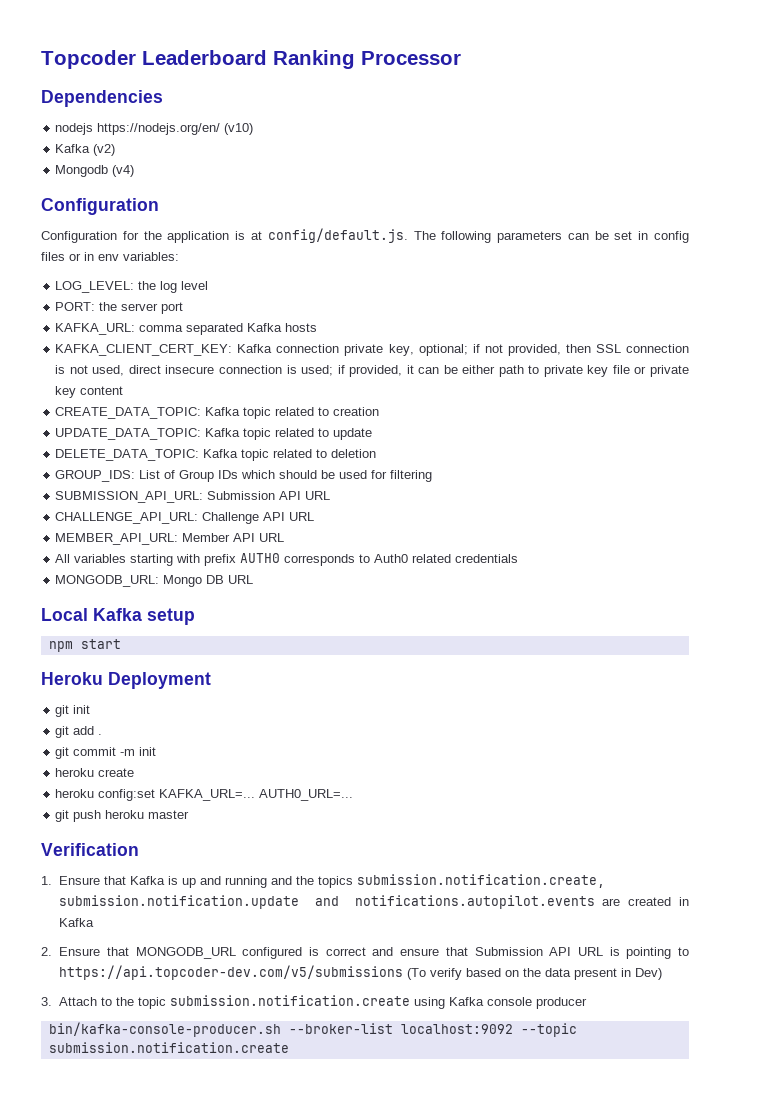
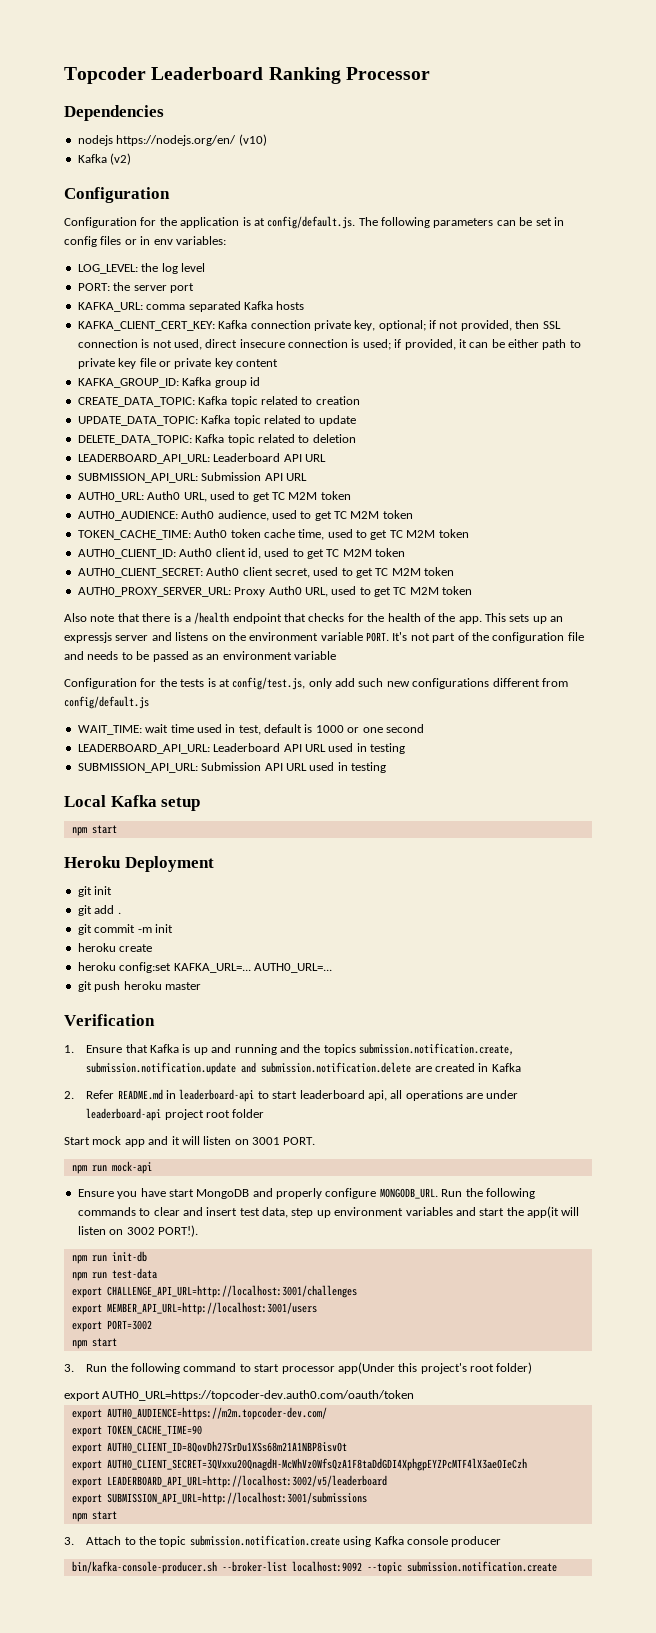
- Mongodb (v4)
+ KAFKA_GROUP_ID: Kafka group id
  DELETE_DATA_TOPIC: Kafka topic related to deletion
- GROUP_IDS: List of Group IDs which should be used for filtering
+ LEADERBOARD_API_URL: Leaderboard API URL
  SUBMISSION_API_URL: Submission API URL
- CHALLENGE_API_URL: Challenge API URL
- MEMBER_API_URL: Member API URL
- All variables starting with prefix AUTH0 corresponds to Auth0 related credentials
- MONGODB_URL: Mongo DB URL
+ AUTH0_URL: Auth0 URL, used to get TC M2M token
+ AUTH0_AUDIENCE: Auth0 audience, used to get TC M2M token
+ TOKEN_CACHE_TIME: Auth0 token cache time, used to get TC M2M token
+ AUTH0_CLIENT_ID: Auth0 client id, used to get TC M2M token
+ AUTH0_CLIENT_SECRET: Auth0 client secret, used to get TC M2M token
+ AUTH0_PROXY_SERVER_URL: Proxy Auth0 URL, used to get TC M2M token
+ Also note that there is a /health endpoint that checks for the health of the app. This sets up an expressjs server and listens on the environment variable PORT. It's not part of the configuration file and needs to be passed as an environment variable
+ Configuration for the tests is at config/test.js, only add such new configurations different from config/default.js
+ WAIT_TIME: wait time used in test, default is 1000 or one second
+ LEADERBOARD_API_URL: Leaderboard API URL used in testing
+ SUBMISSION_API_URL: Submission API URL used in testing
- 1. Ensure that Kafka is up and running and the topics submission.notification.create, submission.notification.update and notifications.autopilot.events are created in Kafka
+ 1. Ensure that Kafka is up and running and the topics submission.notification.create, submission.notification.update and submission.notification.delete are created in Kafka
- 2. Ensure that MONGODB_URL configured is correct and ensure that Submission API URL is pointing to https://api.topcoder-dev.com/v5/submissions (To verify based on the data present in Dev)
+ 2. Refer README.md in leaderboard-api to start leaderboard api, all operations are under leaderboard-api project root folder
+ Start mock app and it will listen on 3001 PORT.
+ npm run mock-api
+ Ensure you have start MongoDB and properly configure MONGODB_URL. Run the following commands to clear and insert test data, step up environment variables and start the app(it will listen on 3002 PORT!).
+ npm run init-db
+ npm run test-data
+ export CHALLENGE_API_URL=http://localhost:3001/challenges
+ export MEMBER_API_URL=http://localhost:3001/users
+ export PORT=3002
+ npm start
+ 3. Run the following command to start processor app(Under this project's root folder)
+ export AUTH0_URL=https://topcoder-dev.auth0.com/oauth/token
+ export AUTH0_AUDIENCE=https://m2m.topcoder-dev.com/
+ export TOKEN_CACHE_TIME=90
+ export AUTH0_CLIENT_ID=8QovDh27SrDu1XSs68m21A1NBP8isvOt
+ export AUTH0_CLIENT_SECRET=3QVxxu20QnagdH-McWhVz0WfsQzA1F8taDdGDI4XphgpEYZPcMTF4lX3aeOIeCzh
+ export LEADERBOARD_API_URL=http://localhost:3002/v5/leaderboard
+ export SUBMISSION_API_URL=http://localhost:3001/submissions
+ npm start

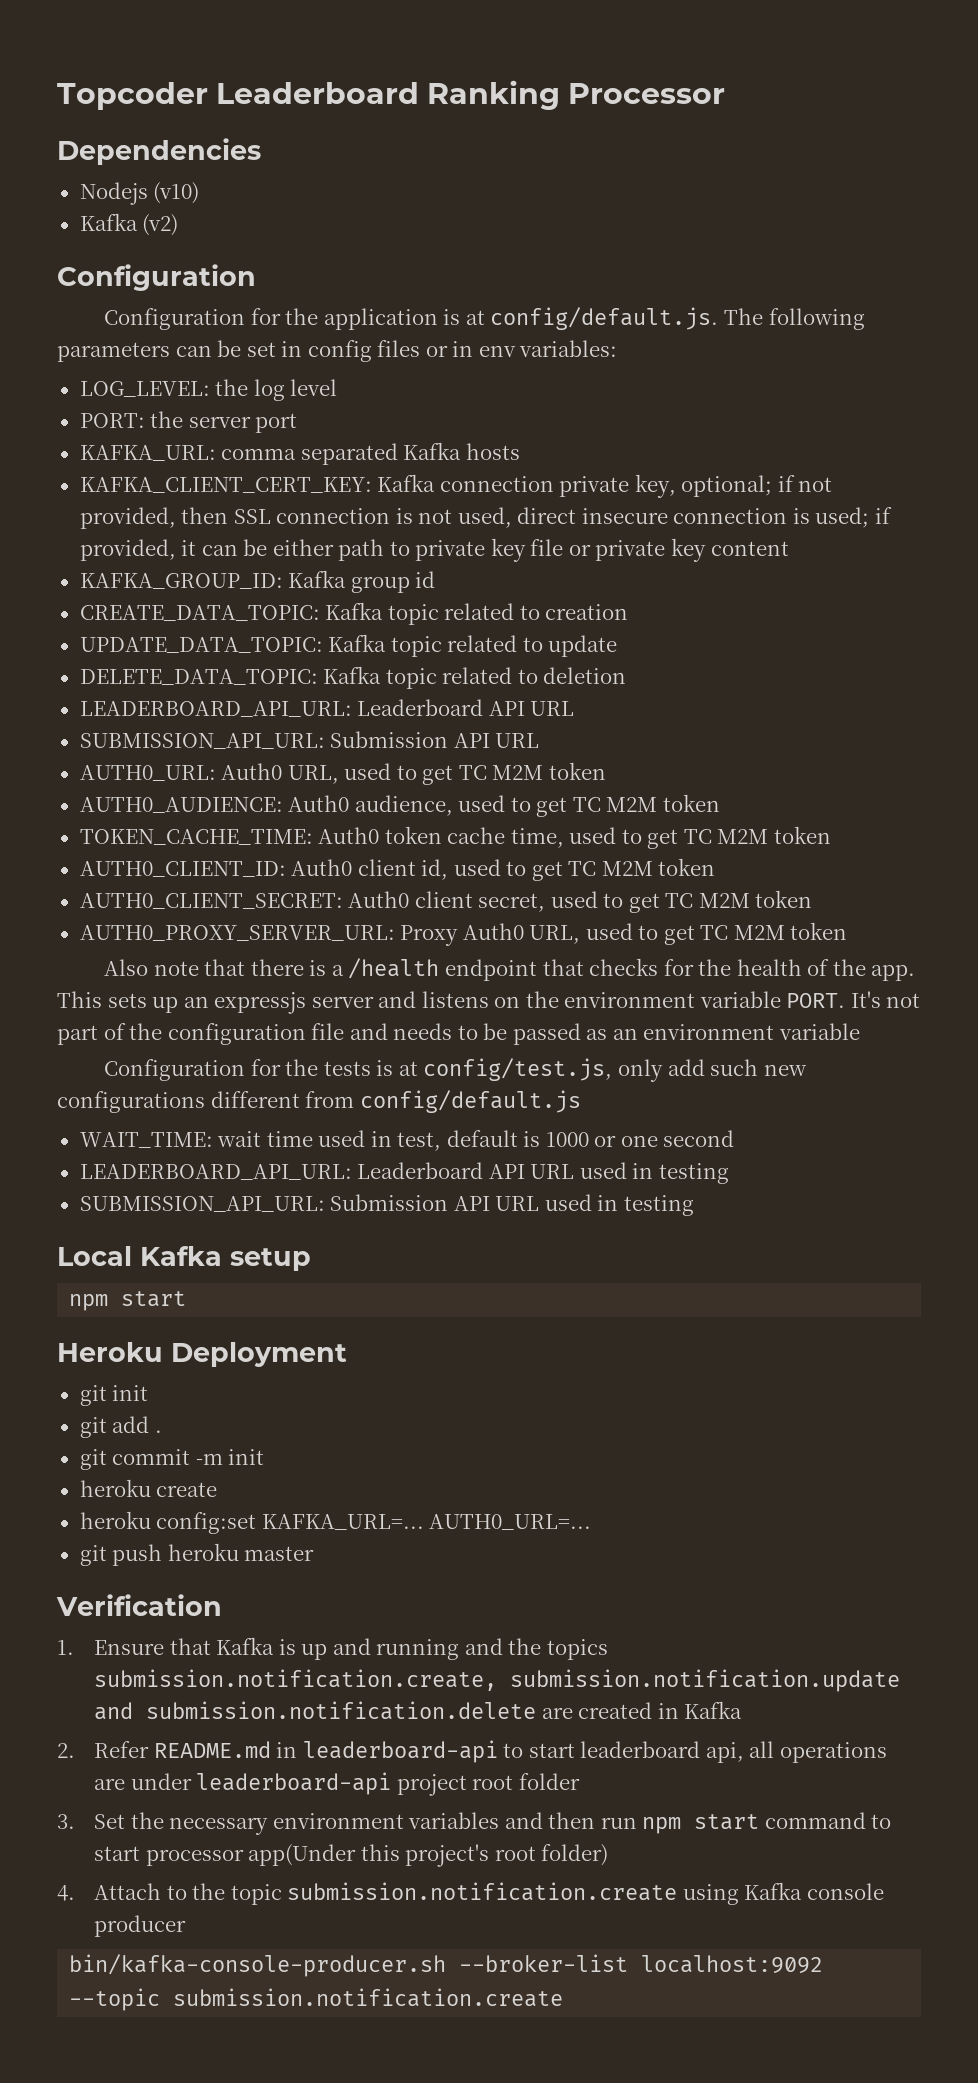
- nodejs https://nodejs.org/en/ (v10)
+ Nodejs (v10)
- Start mock app and it will listen on 3001 PORT.
- npm run mock-api
- Ensure you have start MongoDB and properly configure MONGODB_URL. Run the following commands to clear and insert test data, step up environment variables and start the app(it will listen on 3002 PORT!).
- npm run init-db
- npm run test-data
- export CHALLENGE_API_URL=http://localhost:3001/challenges
- export MEMBER_API_URL=http://localhost:3001/users
- export PORT=3002
- npm start
- 3. Run the following command to start processor app(Under this project's root folder)
+ 3. Set the necessary environment variables and then run npm start command to start processor app(Under this project's root folder)
- export AUTH0_URL=https://topcoder-dev.auth0.com/oauth/token
- export AUTH0_AUDIENCE=https://m2m.topcoder-dev.com/
- export TOKEN_CACHE_TIME=90
- export AUTH0_CLIENT_ID=8QovDh27SrDu1XSs68m21A1NBP8isvOt
- export AUTH0_CLIENT_SECRET=3QVxxu20QnagdH-McWhVz0WfsQzA1F8taDdGDI4XphgpEYZPcMTF4lX3aeOIeCzh
- export LEADERBOARD_API_URL=http://localhost:3002/v5/leaderboard
- export SUBMISSION_API_URL=http://localhost:3001/submissions
- npm start
- 3. Attach to the topic submission.notification.create using Kafka console producer
+ 4. Attach to the topic submission.notification.create using Kafka console producer

